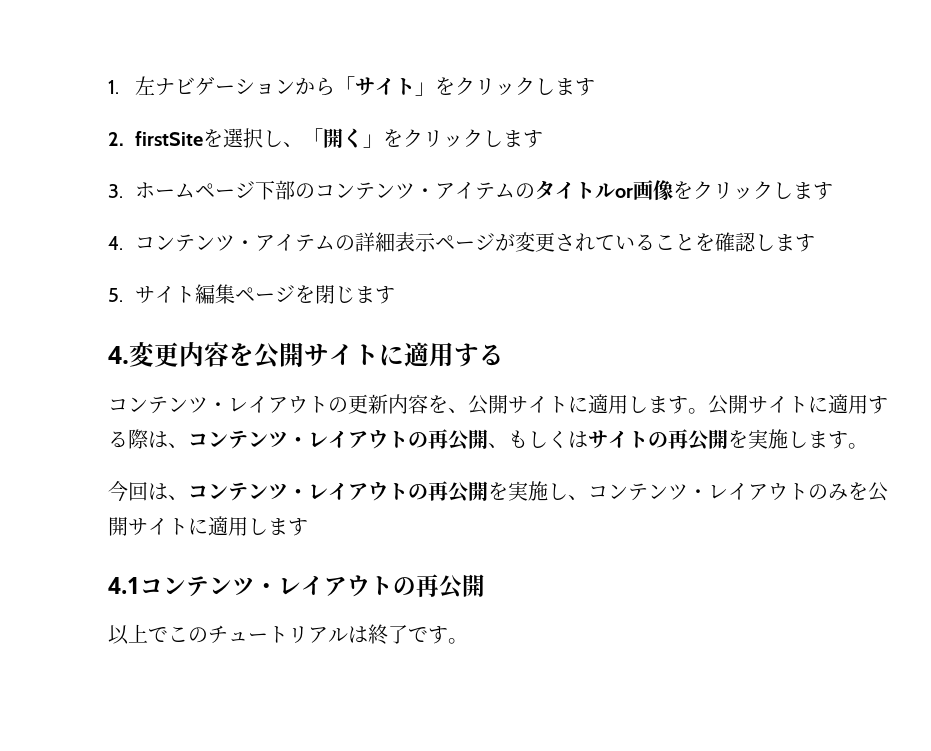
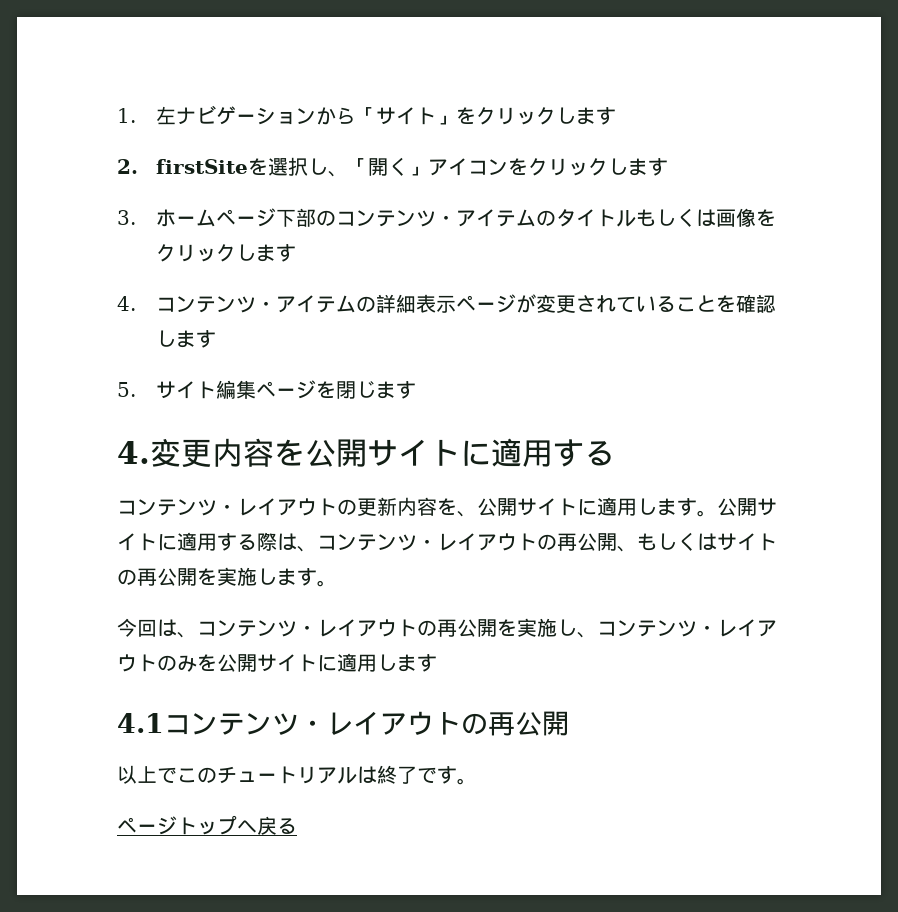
- 2. firstSiteを選択し、「開く」をクリックします
+ 2. firstSiteを選択し、「開く」アイコンをクリックします
- 3.ホームページ下部のコンテンツ・アイテムのタイトルor画像をクリックします
+ 3.ホームページ下部のコンテンツ・アイテムのタイトルもしくは画像をクリックします
+ ページトップへ戻る

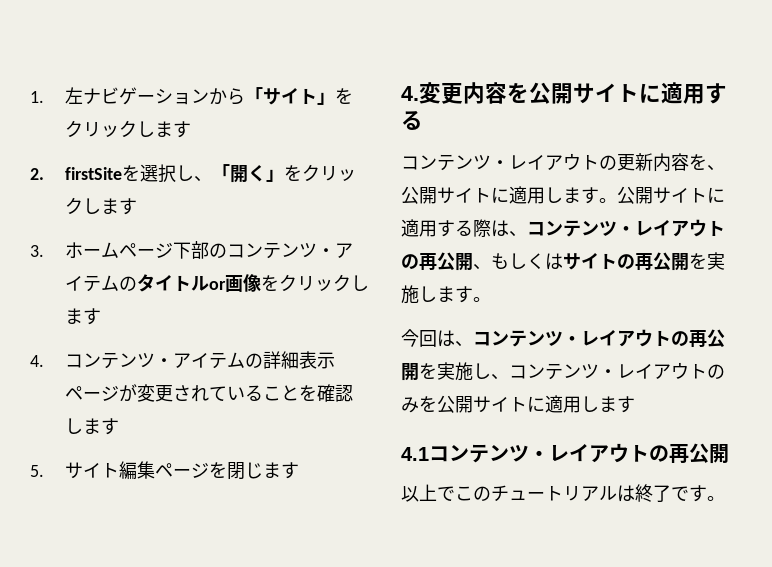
- 2. firstSiteを選択し、「開く」アイコンをクリックします
+ 2. firstSiteを選択し、「開く」をクリックします
- 3.ホームページ下部のコンテンツ・アイテムのタイトルもしくは画像をクリックします
+ 3.ホームページ下部のコンテンツ・アイテムのタイトルor画像をクリックします
- ページトップへ戻る

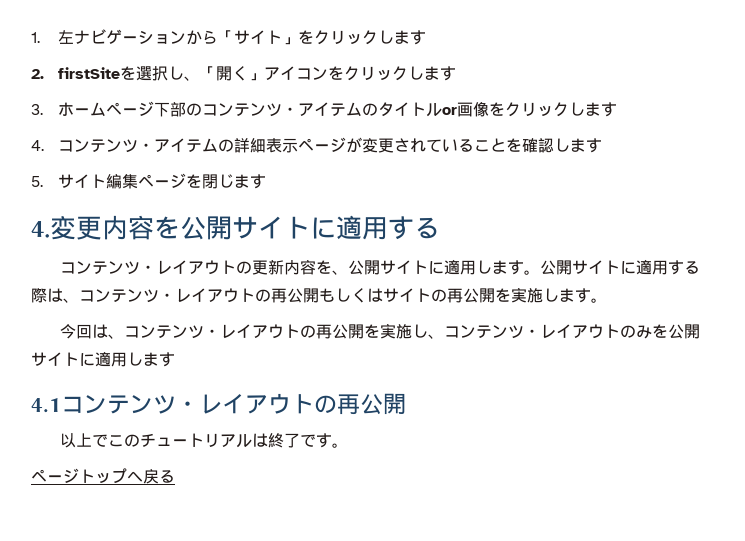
- 2. firstSiteを選択し、「開く」をクリックします
+ 2. firstSiteを選択し、「開く」アイコンをクリックします
- 公開サイトに適用する際は、コンテンツ・レイアウトの再公開、もしくはサイトの再公開を実施します。
+ 公開サイトに適用する際は、コンテンツ・レイアウトの再公開もしくはサイトの再公開を実施します。
+ ページトップへ戻る

